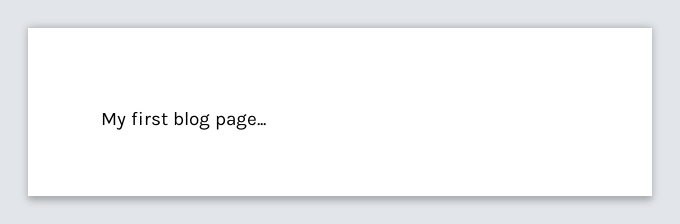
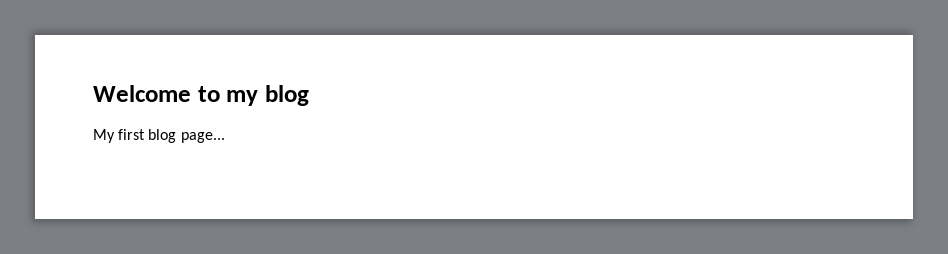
+ Welcome to my blog

